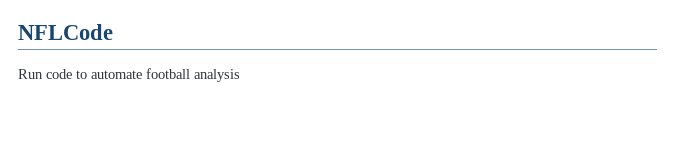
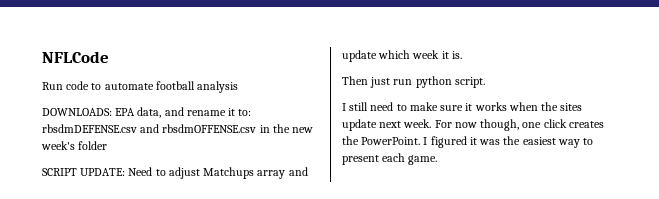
+ DOWNLOADS: EPA data, and rename it to: rbsdmDEFENSE.csv and rbsdmOFFENSE.csv in the new week's folder
+ SCRIPT UPDATE: Need to adjust Matchups array and update which week it is.
+ Then just run python script.
+ I still need to make sure it works when the sites update next week. For now though, one click creates the PowerPoint. I figured it was the easiest way to present each game.

